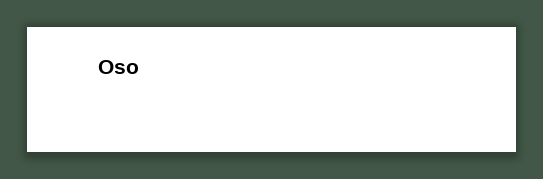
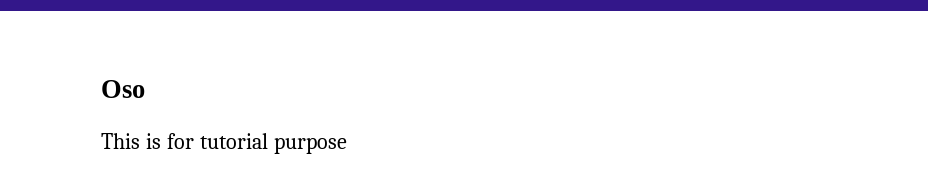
+ This is for tutorial purpose

